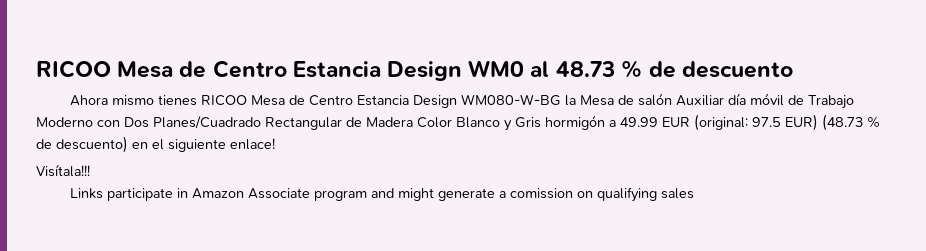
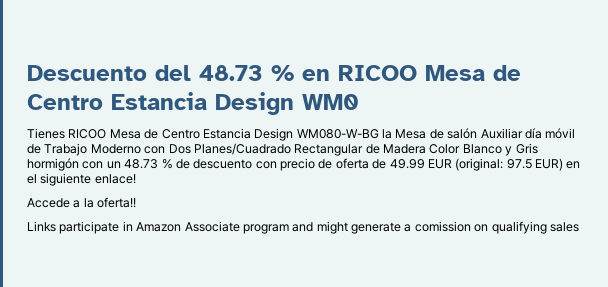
- RICOO Mesa de Centro Estancia Design WM0 al 48.73 % de descuento
- Ahora mismo tienes RICOO Mesa de Centro Estancia Design WM080-W-BG la Mesa de salón Auxiliar día móvil de Trabajo Moderno con Dos Planes/Cuadrado Rectangular de Madera Color Blanco y Gris hormigón a 49.99 EUR (original: 97.5 EUR) (48.73 % de descuento) en el siguiente enlace!
+ Descuento del 48.73 % en RICOO Mesa de Centro Estancia Design WM0
+ Tienes RICOO Mesa de Centro Estancia Design WM080-W-BG la Mesa de salón Auxiliar día móvil de Trabajo Moderno con Dos Planes/Cuadrado Rectangular de Madera Color Blanco y Gris hormigón con un 48.73 % de descuento con precio de oferta de 49.99 EUR (original: 97.5 EUR) en el siguiente enlace!
- Visítala!!!
+ Accede a la oferta!!

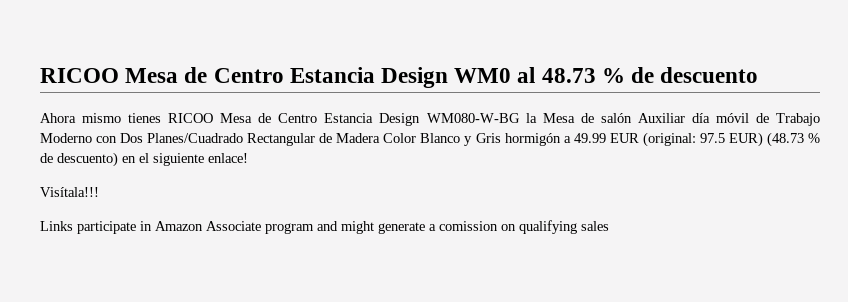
- Descuento del 48.73 % en RICOO Mesa de Centro Estancia Design WM0
- Tienes RICOO Mesa de Centro Estancia Design WM080-W-BG la Mesa de salón Auxiliar día móvil de Trabajo Moderno con Dos Planes/Cuadrado Rectangular de Madera Color Blanco y Gris hormigón con un 48.73 % de descuento con precio de oferta de 49.99 EUR (original: 97.5 EUR) en el siguiente enlace!
+ RICOO Mesa de Centro Estancia Design WM0 al 48.73 % de descuento
+ Ahora mismo tienes RICOO Mesa de Centro Estancia Design WM080-W-BG la Mesa de salón Auxiliar día móvil de Trabajo Moderno con Dos Planes/Cuadrado Rectangular de Madera Color Blanco y Gris hormigón a 49.99 EUR (original: 97.5 EUR) (48.73 % de descuento) en el siguiente enlace!
- Accede a la oferta!!
+ Visítala!!!

